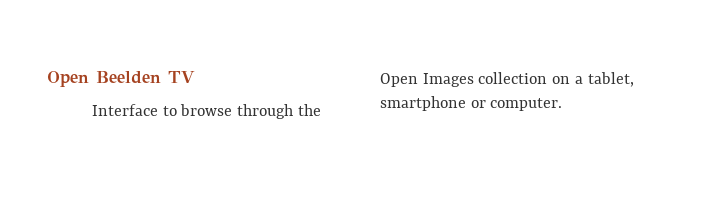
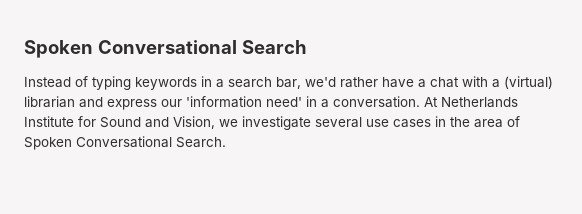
- Open Beelden TV
- Interface to browse through the Open Images collection on a tablet, smartphone or computer.
+ Spoken Conversational Search
+ Instead of typing keywords in a search bar, we'd rather have a chat with a (virtual) librarian and express our 'information need' in a conversation. At Netherlands Institute for Sound and Vision, we investigate several use cases in the area of Spoken Conversational Search.

